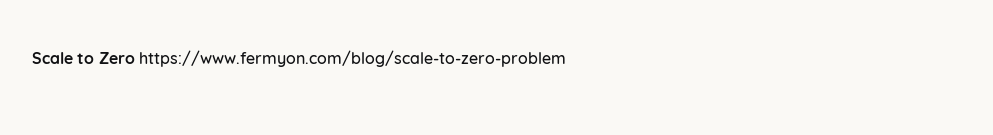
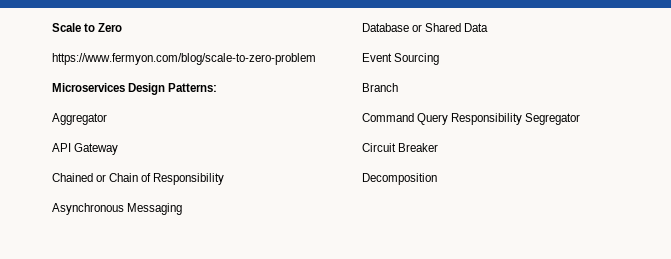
- Scale to Zero https://www.fermyon.com/blog/scale-to-zero-problem
+ Scale to Zero
+ https://www.fermyon.com/blog/scale-to-zero-problem
+ Microservices Design Patterns:
+ Aggregator
+ API Gateway
+ Chained or Chain of Responsibility
+ Asynchronous Messaging
+ Database or Shared Data
+ Event Sourcing
+ Branch
+ Command Query Responsibility Segregator
+ Circuit Breaker
+ Decomposition

